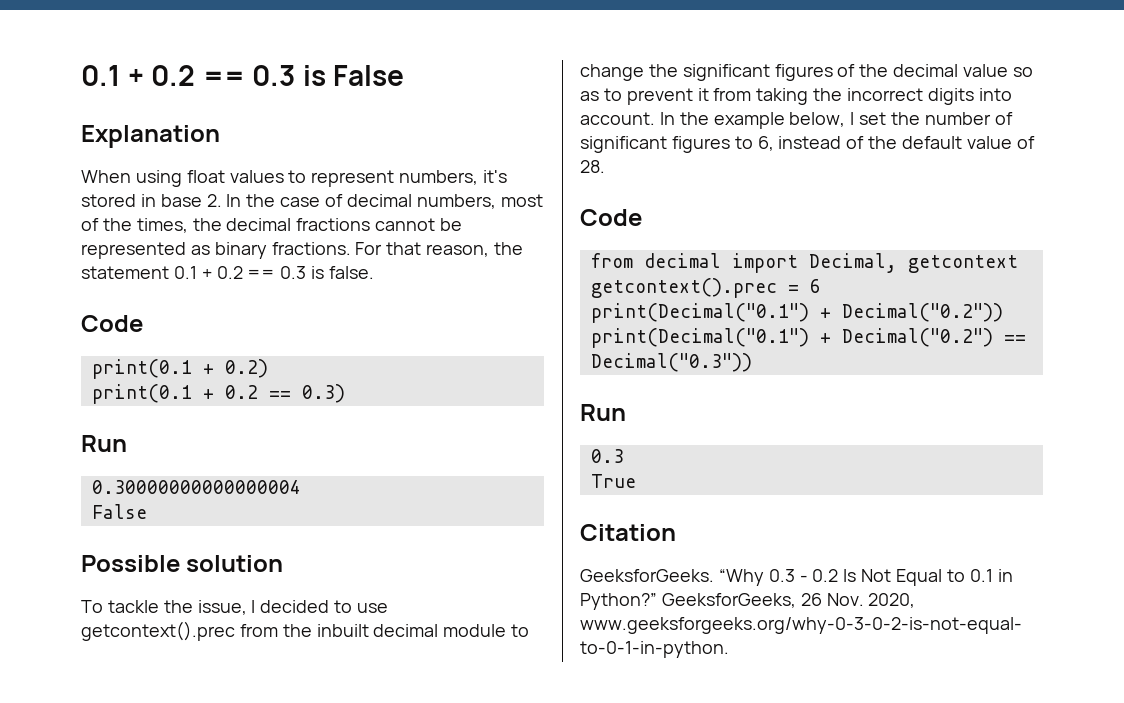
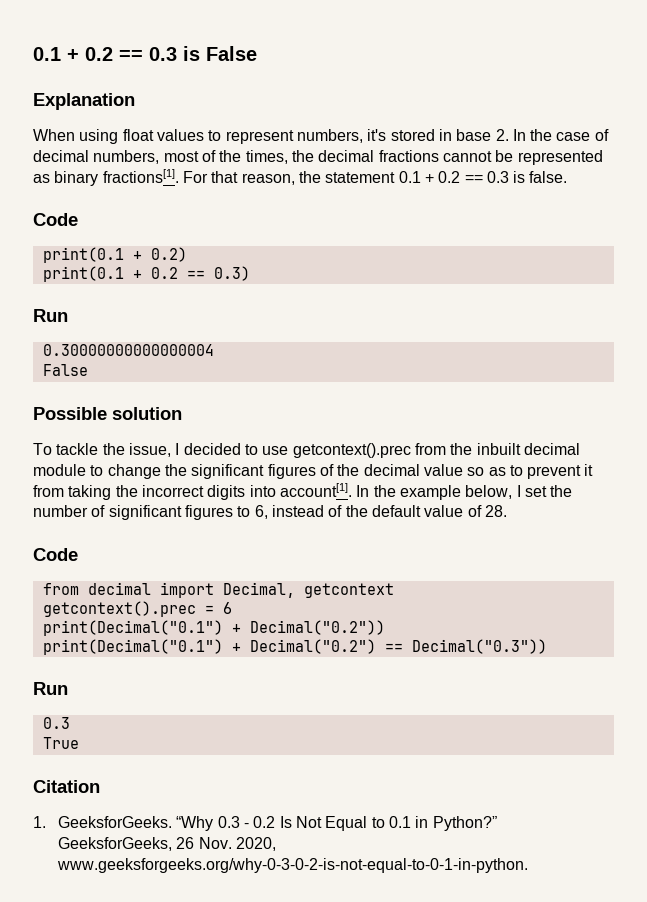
- When using float values to represent numbers, it's stored in base 2. In the case of decimal numbers, most of the times, the decimal fractions cannot be represented as binary fractions.
+ When using float values to represent numbers, it's stored in base 2. In the case of decimal numbers, most of the times, the decimal fractions cannot be represented as binary fractions[1].
- To tackle the issue, I decided to use getcontext().prec from the inbuilt decimal module to change the significant figures of the decimal value so as to prevent it from taking the incorrect digits into account.
+ To tackle the issue, I decided to use getcontext().prec from the inbuilt decimal module to change the significant figures of the decimal value so as to prevent it from taking the incorrect digits into account[1].
- GeeksforGeeks.
+ 1. GeeksforGeeks.

